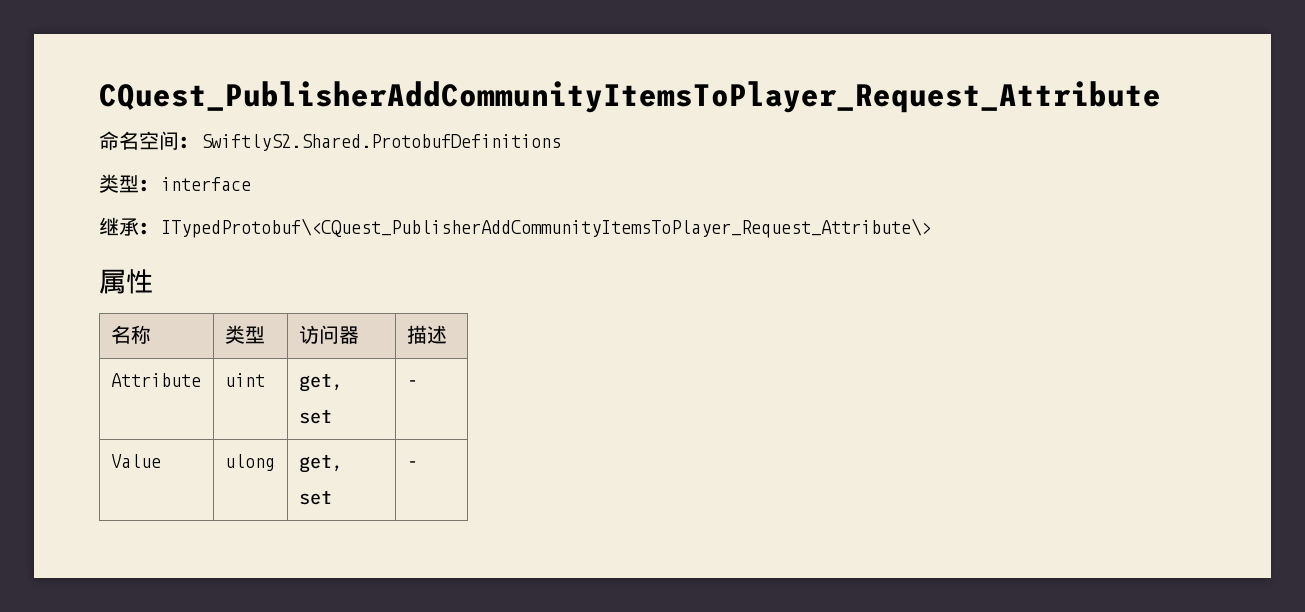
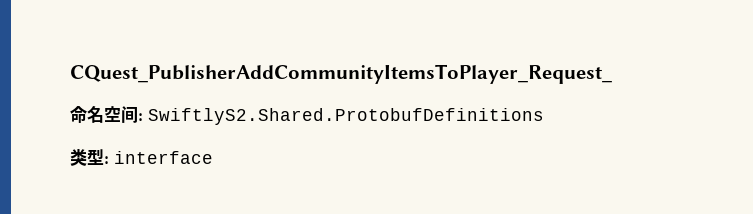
- CQuest_PublisherAddCommunityItemsToPlayer_Request_Attribute
+ CQuest_PublisherAddCommunityItemsToPlayer_Request_
- 继承: ITypedProtobuf\<CQuest_PublisherAddCommunityItemsToPlayer_Request_Attribute\>
- 属性
- 名称 | 类型 | 访问器 | 描述
- Attribute | uint | get, set | -
- Value | ulong | get, set | -

